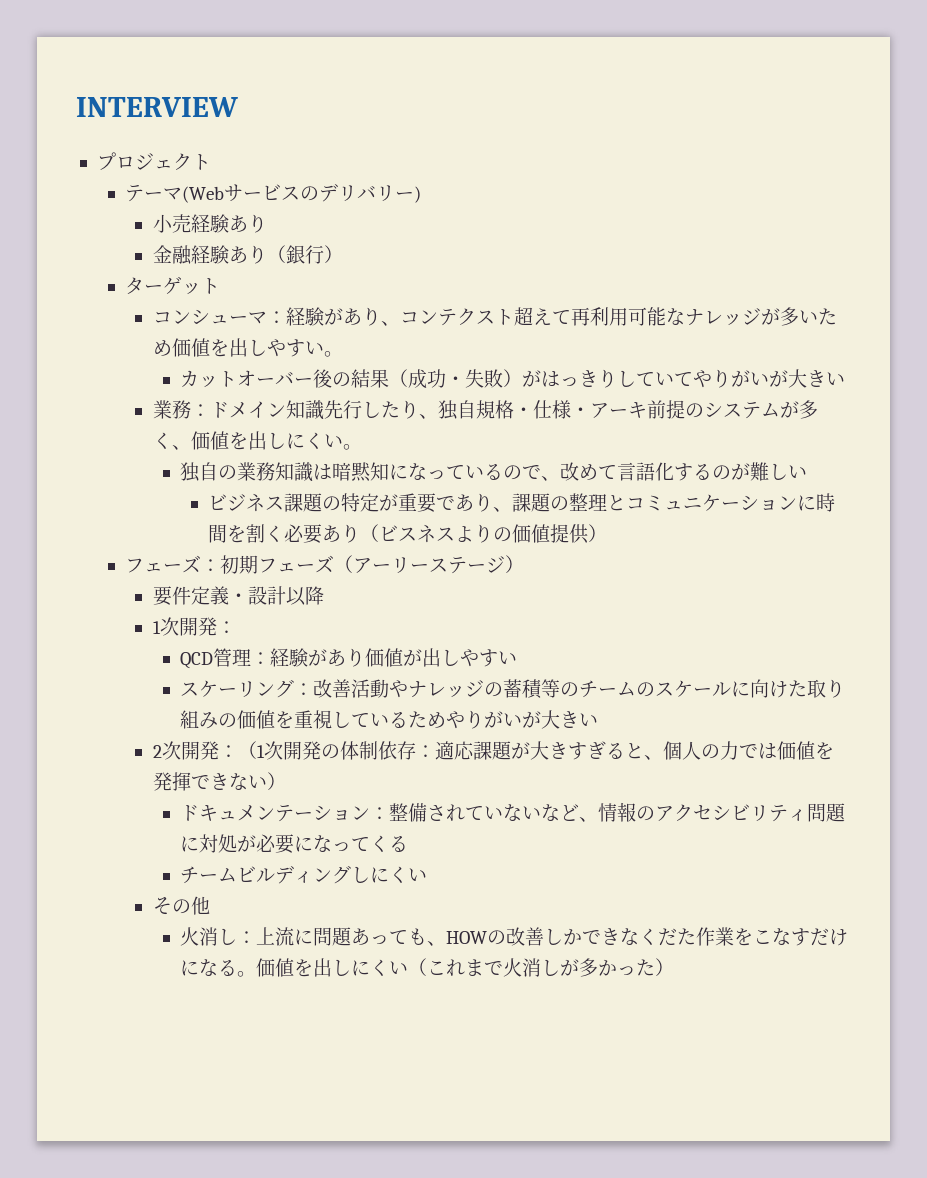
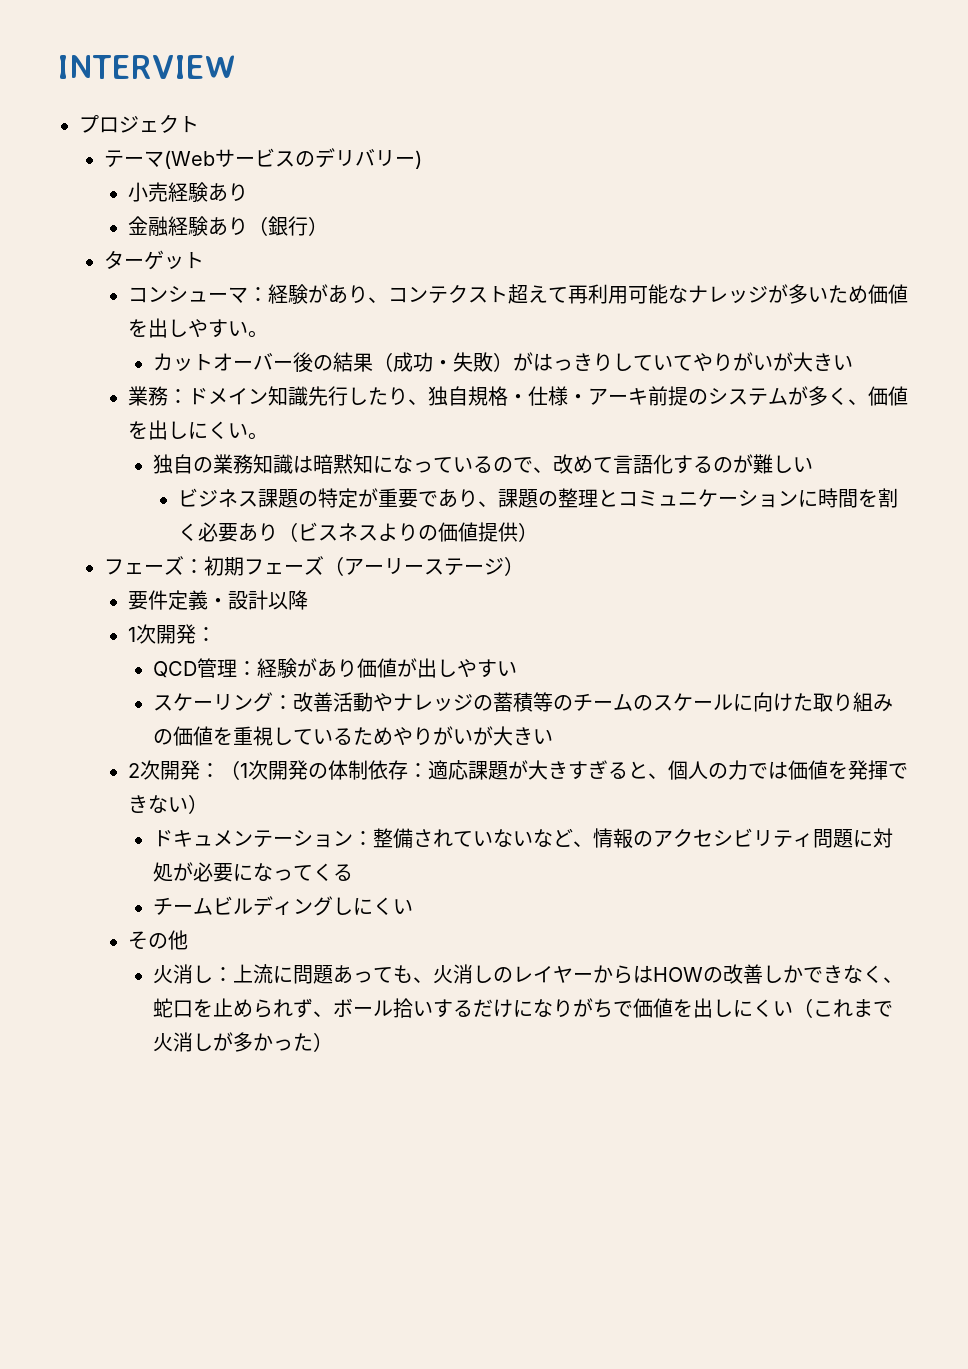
- 火消し：上流に問題あっても、HOWの改善しかできなくだた作業をこなすだけになる。価値を出しにくい（これまで火消しが多かった）
+ 火消し：上流に問題あっても、火消しのレイヤーからはHOWの改善しかできなく、蛇口を止められず、ボール拾いするだけになりがちで価値を出しにくい（これまで火消しが多かった）

